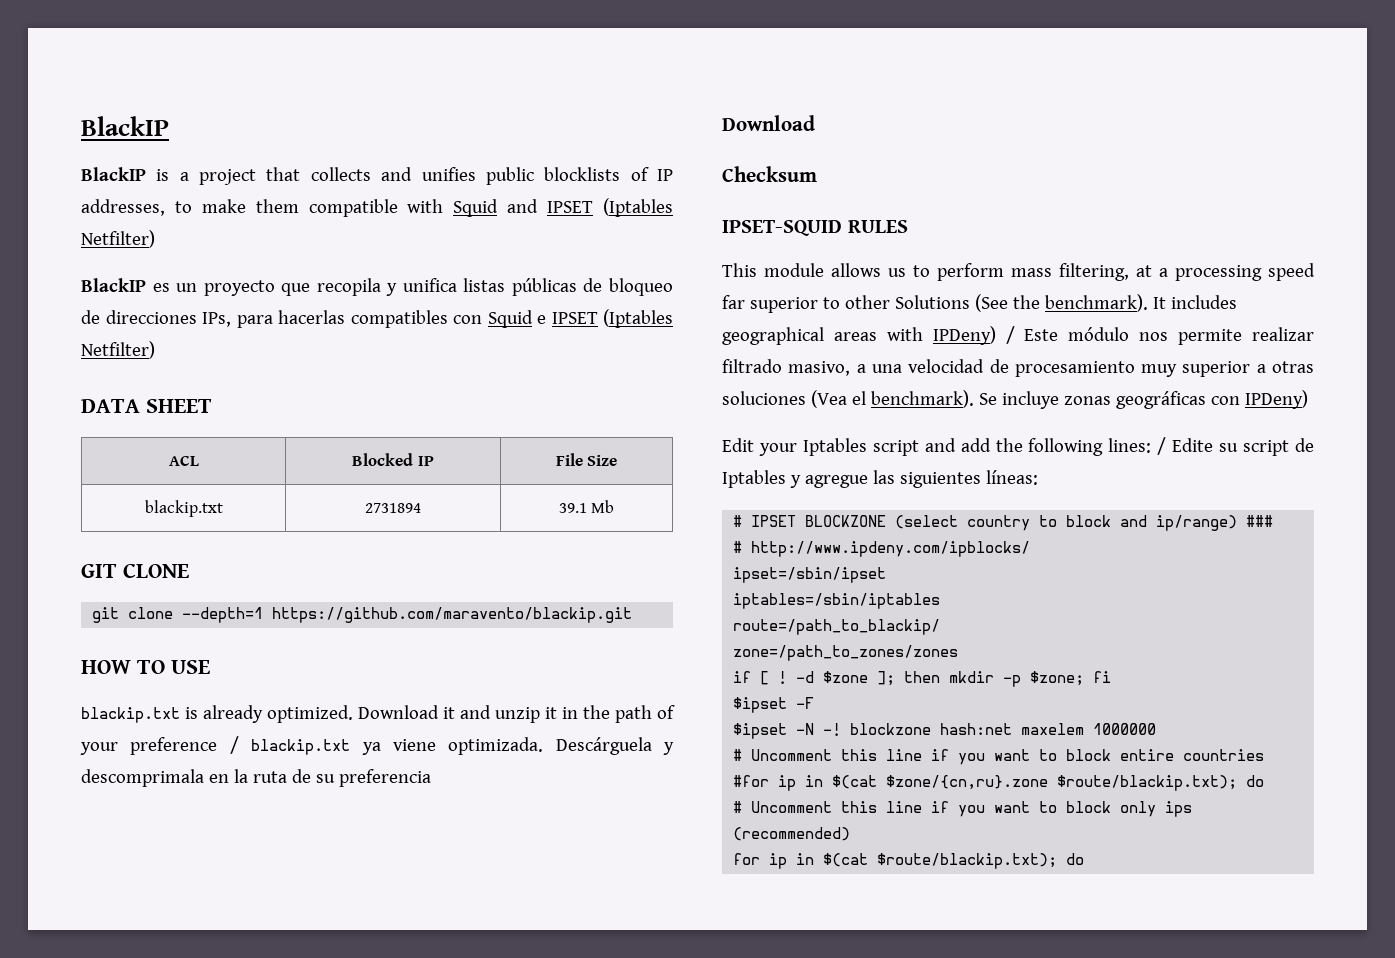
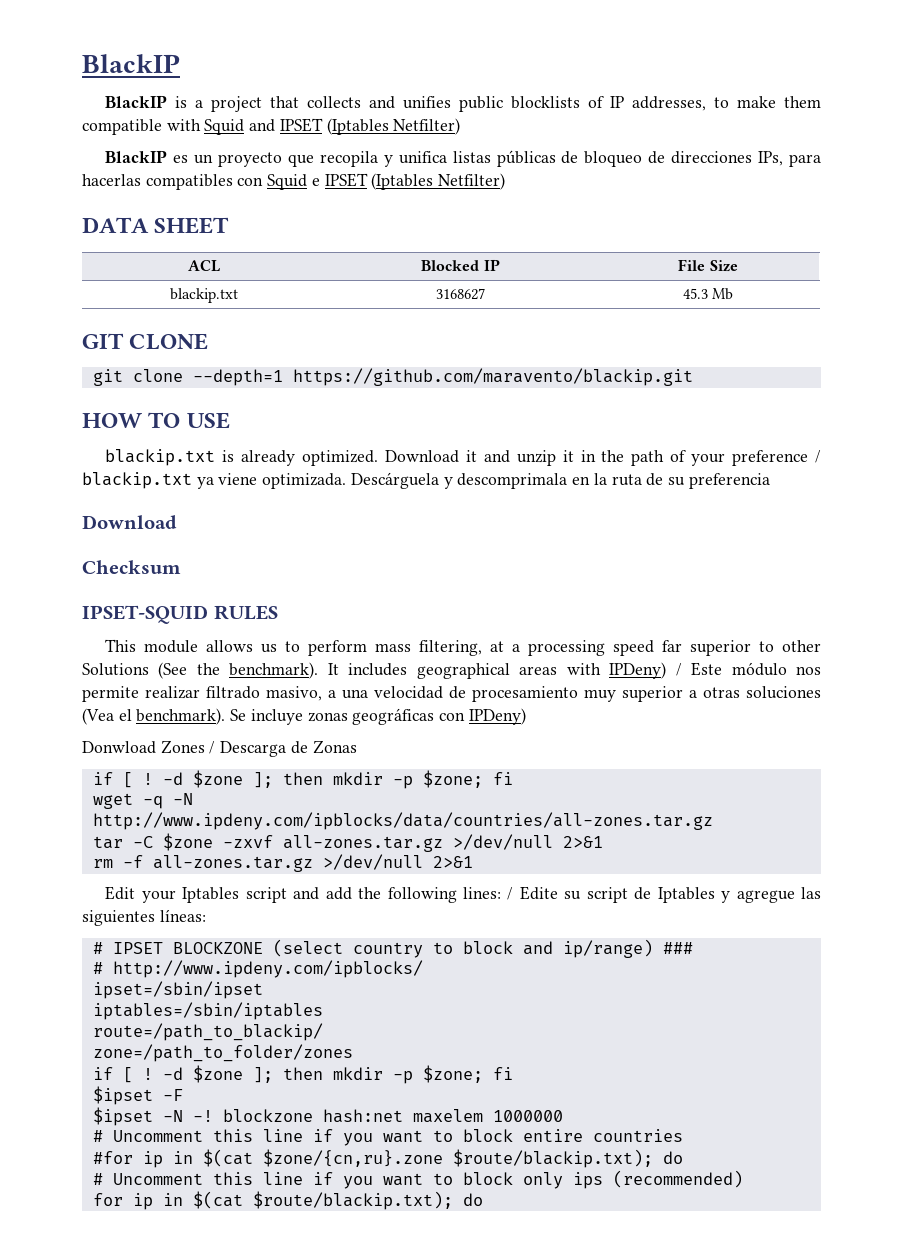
- blackip.txt | 2731894 | 39.1 Mb
+ blackip.txt | 3168627 | 45.3 Mb
+ Donwload Zones / Descarga de Zonas
+ if [ ! -d $zone ]; then mkdir -p $zone; fi
+ wget -q -N http://www.ipdeny.com/ipblocks/data/countries/all-zones.tar.gz
+ tar -C $zone -zxvf all-zones.tar.gz >/dev/null 2>&1
+ rm -f all-zones.tar.gz >/dev/null 2>&1
- zone=/path_to_zones/zones
+ zone=/path_to_folder/zones

